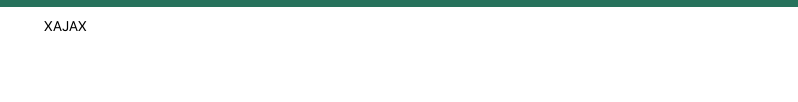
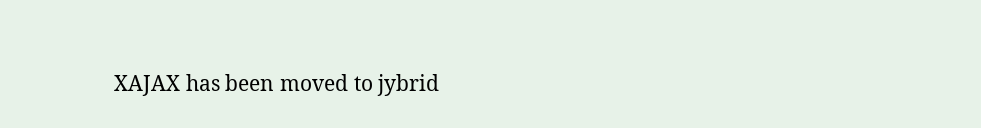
- XAJAX
+ XAJAX has been moved to jybrid

